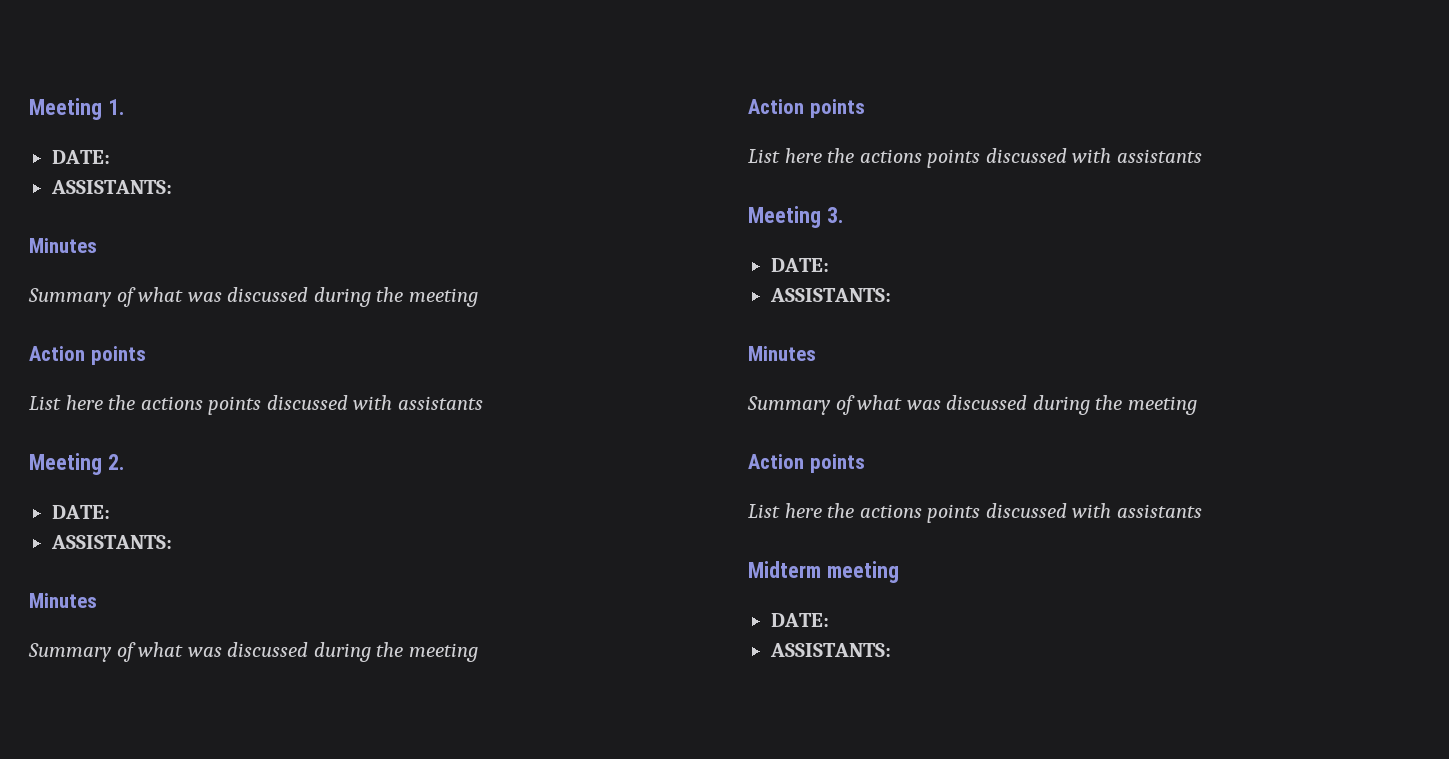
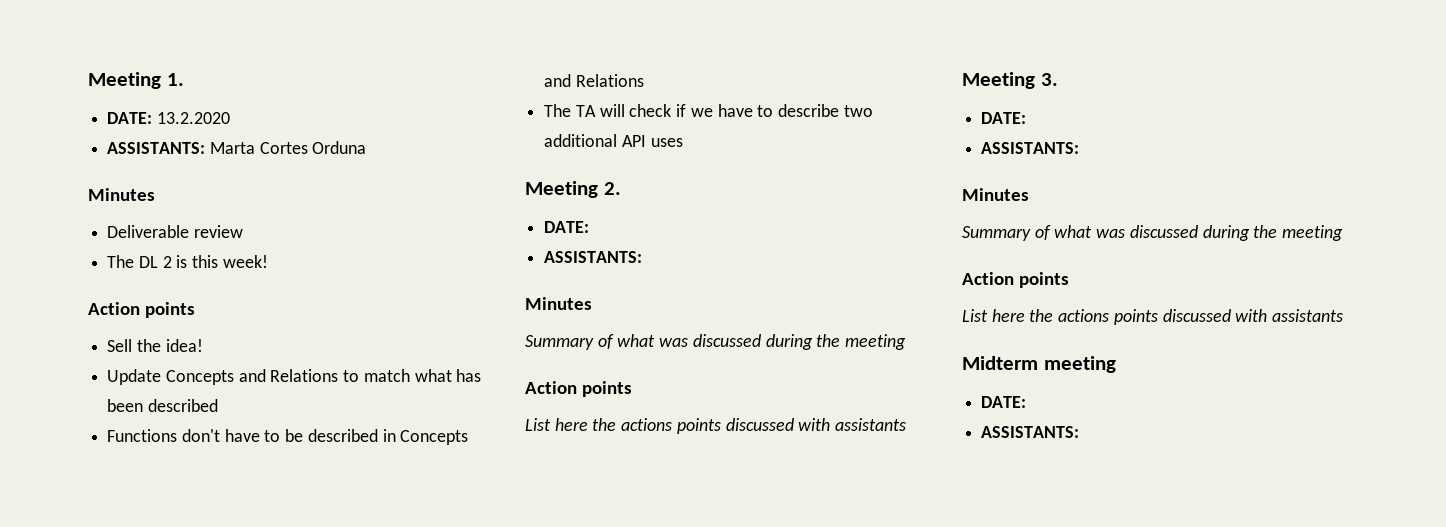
  Meeting 1.
- DATE:
- ASSISTANTS:
+ DATE: 13.2.2020
+ ASSISTANTS: Marta Cortes Orduna
  Minutes
- Summary of what was discussed during the meeting
+ Deliverable review
+ The DL 2 is this week!
  Action points
- List here the actions points discussed with assistants
+ Sell the idea!
+ Update Concepts and Relations to match what has been described
+ Functions don't have to be described in Concepts and Relations
+ The TA will check if we have to describe two additional API uses

